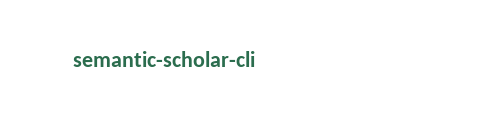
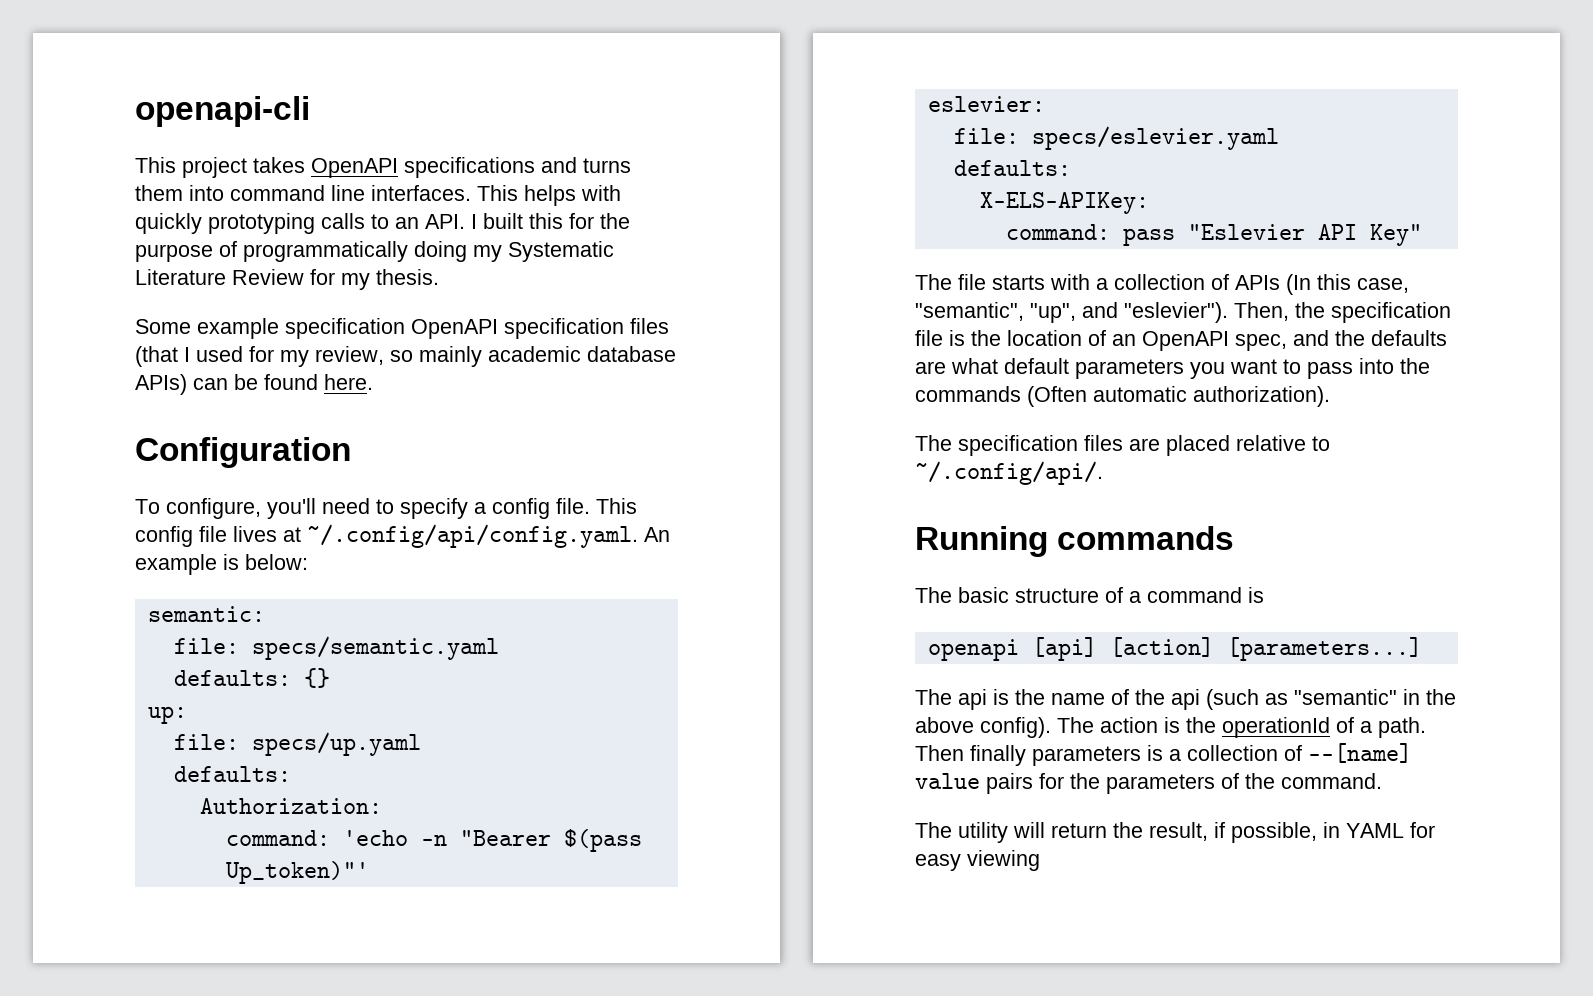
- semantic-scholar-cli
+ openapi-cli
+ This project takes OpenAPI specifications and turns them into command line interfaces. This helps with quickly prototyping calls to an API. I built this for the purpose of programmatically doing my Systematic Literature Review for my thesis.
+ Some example specification OpenAPI specification files (that I used for my review, so mainly academic database APIs) can be found here.
+ Configuration
+ To configure, you'll need to specify a config file. This config file lives at ~/.config/api/config.yaml. An example is below:
+ semantic:
+ file: specs/semantic.yaml
+ defaults: {}
+ up:
+ file: specs/up.yaml
+ defaults:
+ Authorization:
+ command: 'echo -n "Bearer $(pass Up_token)"'
+ eslevier:
+ file: specs/eslevier.yaml
+ defaults:
+ X-ELS-APIKey:
+ command: pass "Eslevier API Key"
+ The file starts with a collection of APIs (In this case, "semantic", "up", and "eslevier"). Then, the specification file is the location of an OpenAPI spec, and the defaults are what default parameters you want to pass into the commands (Often automatic authorization).
+ The specification files are placed relative to ~/.config/api/.
+ Running commands
+ The basic structure of a command is
+ openapi [api] [action] [parameters...]
+ The api is the name of the api (such as "semantic" in the above config). The action is the operationId of a path. Then finally parameters is a collection of --[name] value pairs for the parameters of the command.
+ The utility will return the result, if possible, in YAML for easy viewing

